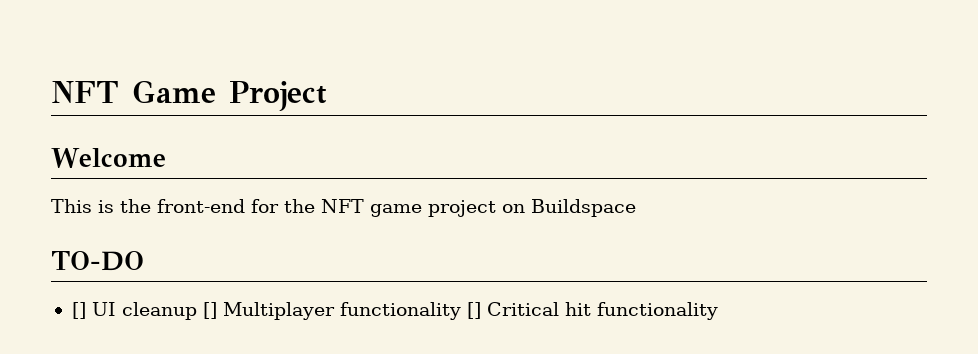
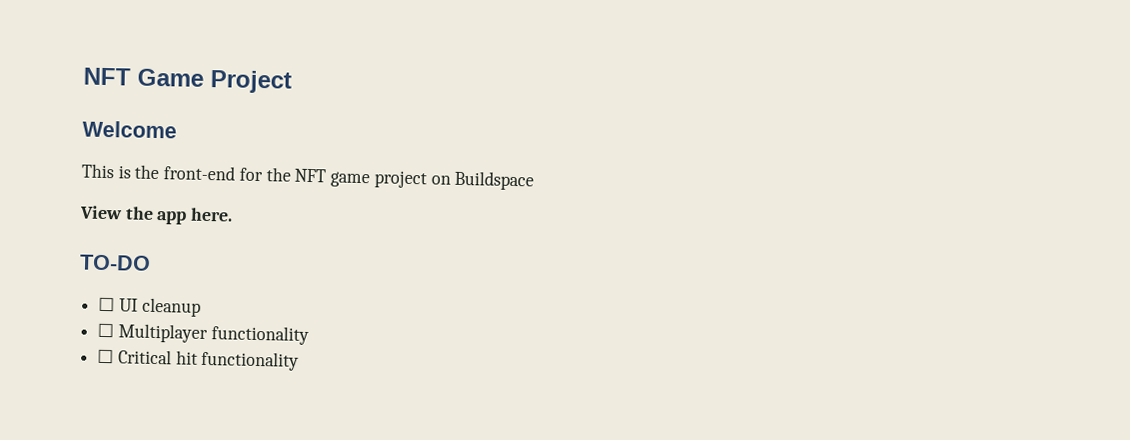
+ View the app here.
- [] UI cleanup [] Multiplayer functionality [] Critical hit functionality
+ ☐ UI cleanup
+ ☐ Multiplayer functionality
+ ☐ Critical hit functionality

